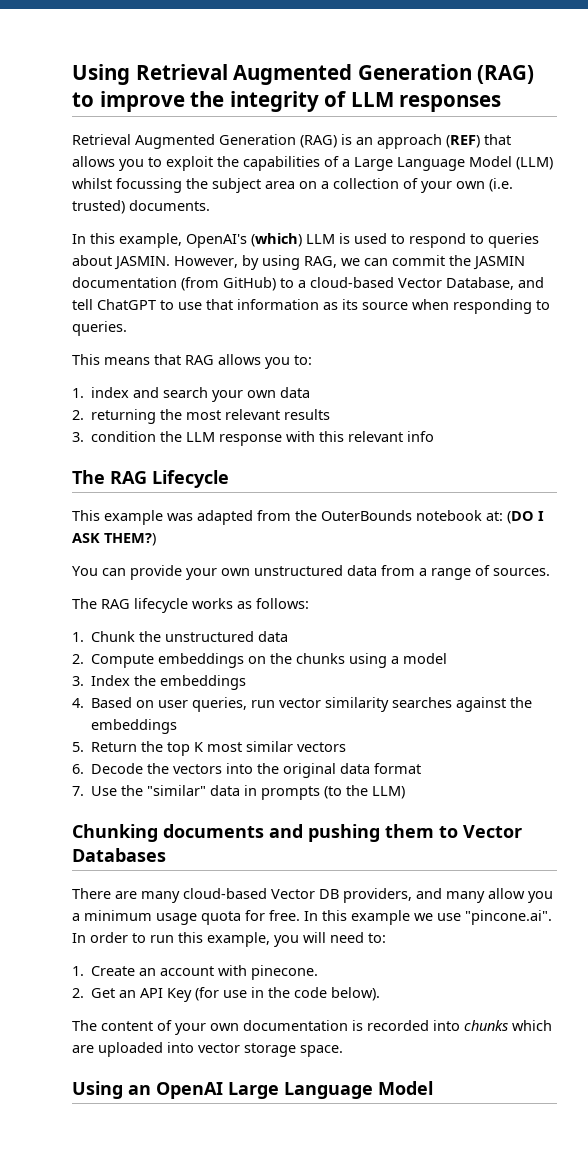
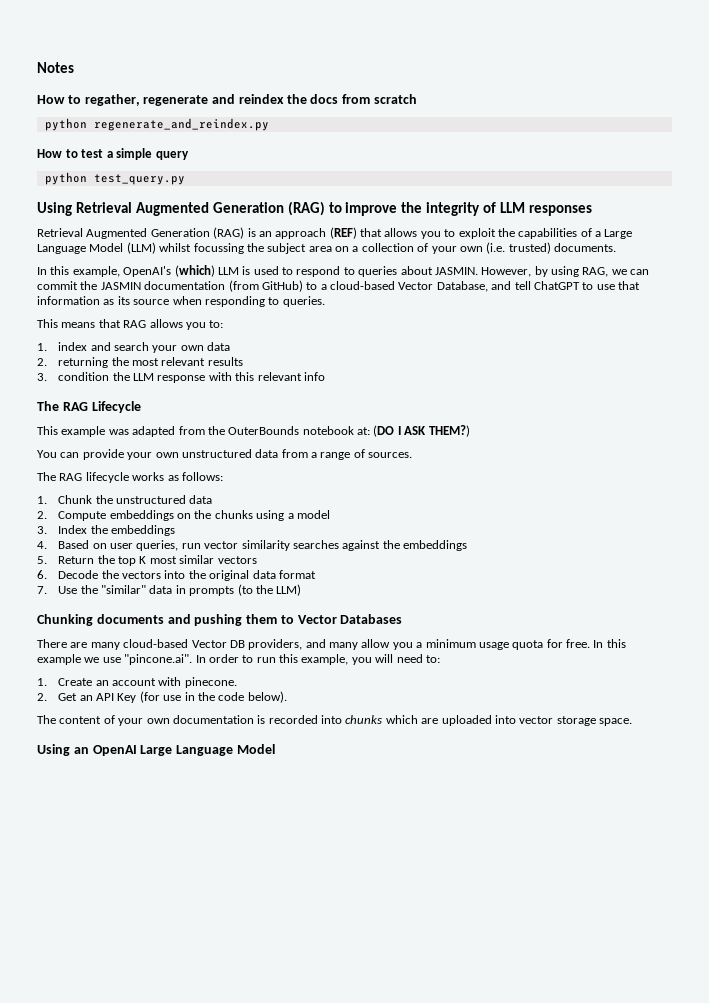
+ Notes
+ How to regather, regenerate and reindex the docs from scratch
+ python regenerate_and_reindex.py
+ How to test a simple query
+ python test_query.py

